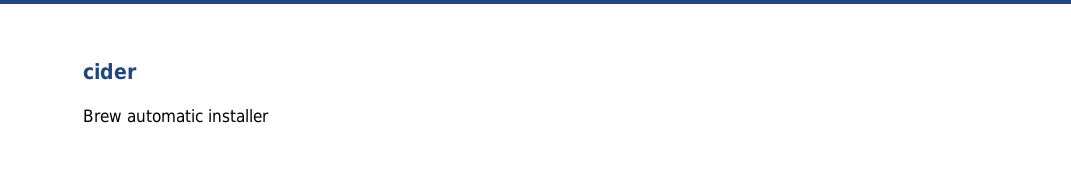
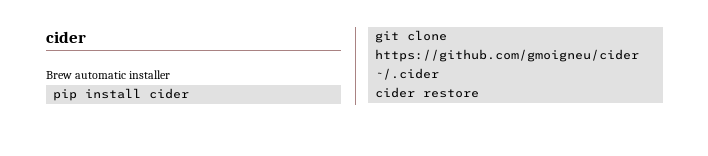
+ pip install cider
+ git clone https://github.com/gmoigneu/cider ~/.cider
+ cider restore

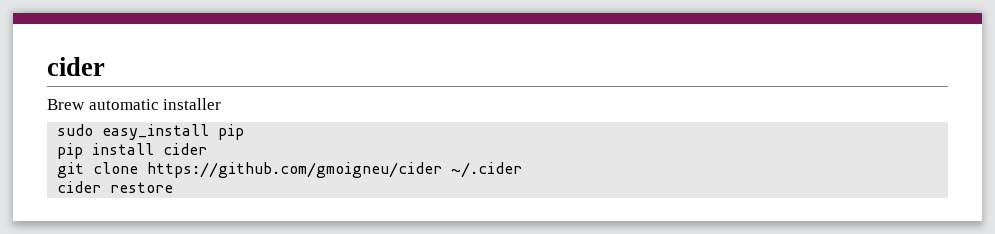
+ sudo easy_install pip

